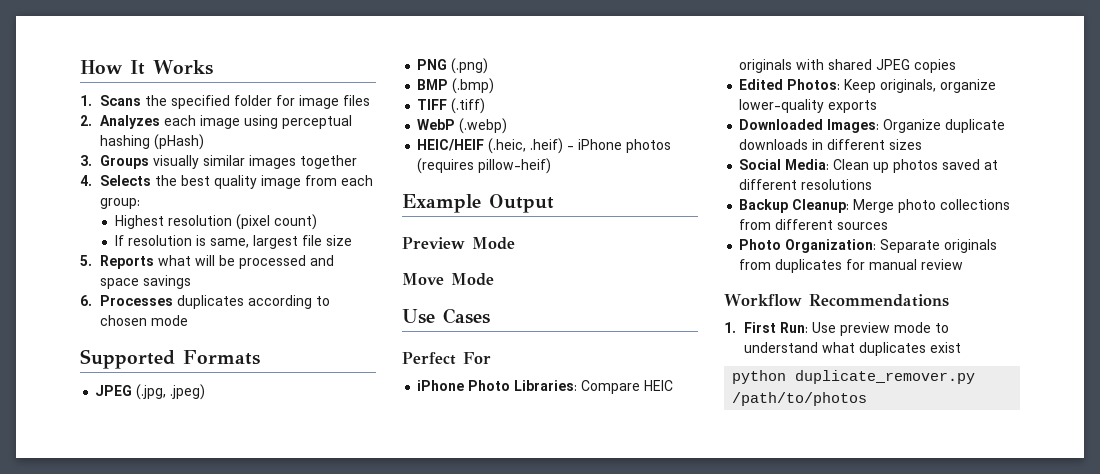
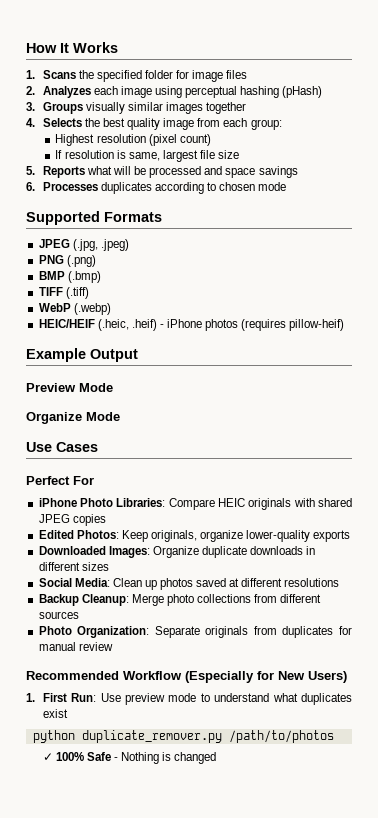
- Move Mode
+ Organize Mode
- Workflow Recommendations
+ Recommended Workflow (Especially for New Users)
+ ✓ 100% Safe - Nothing is changed

